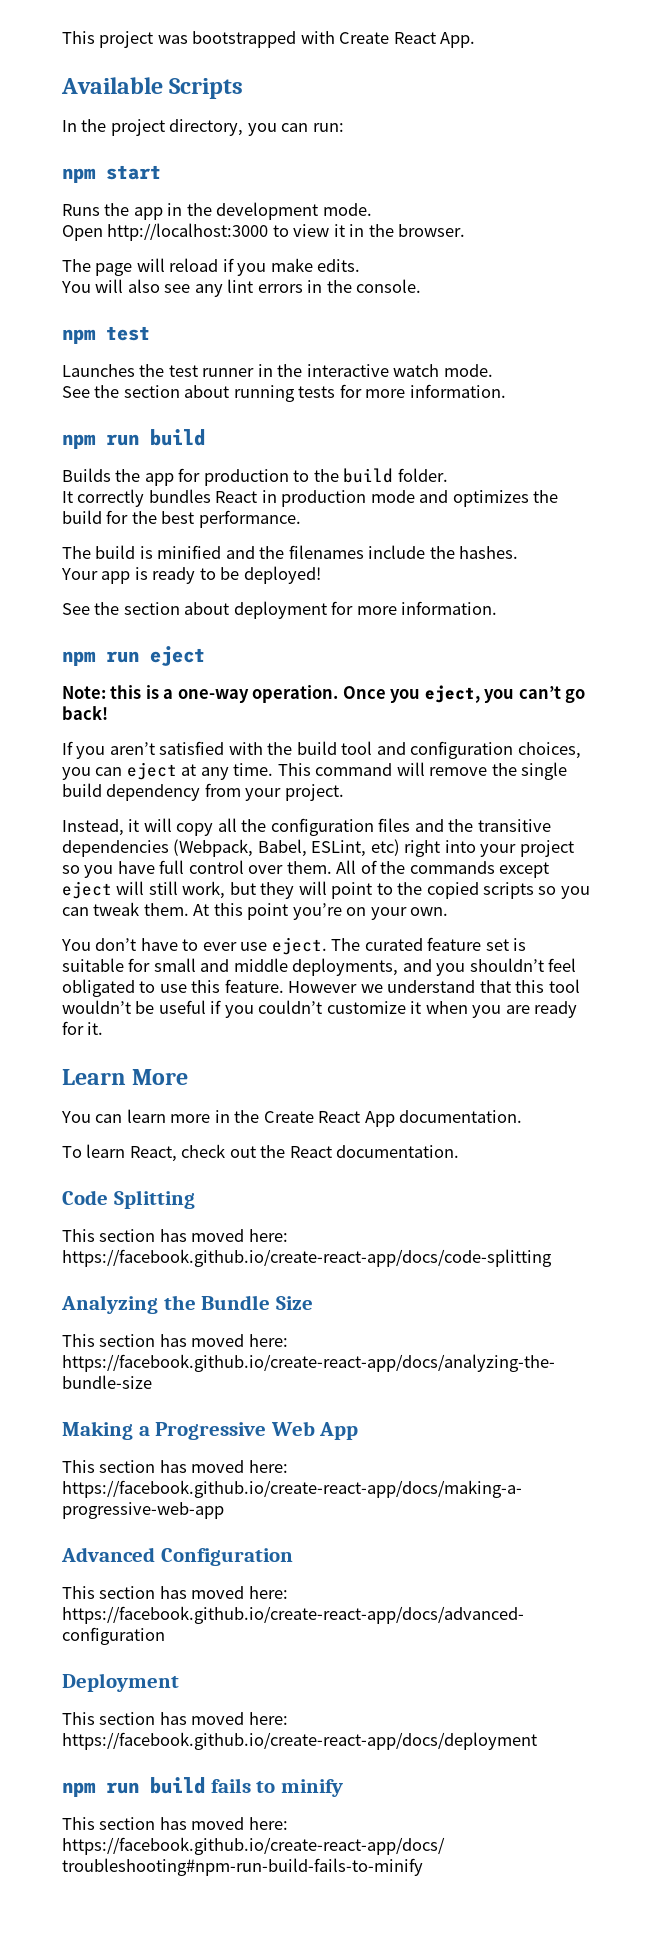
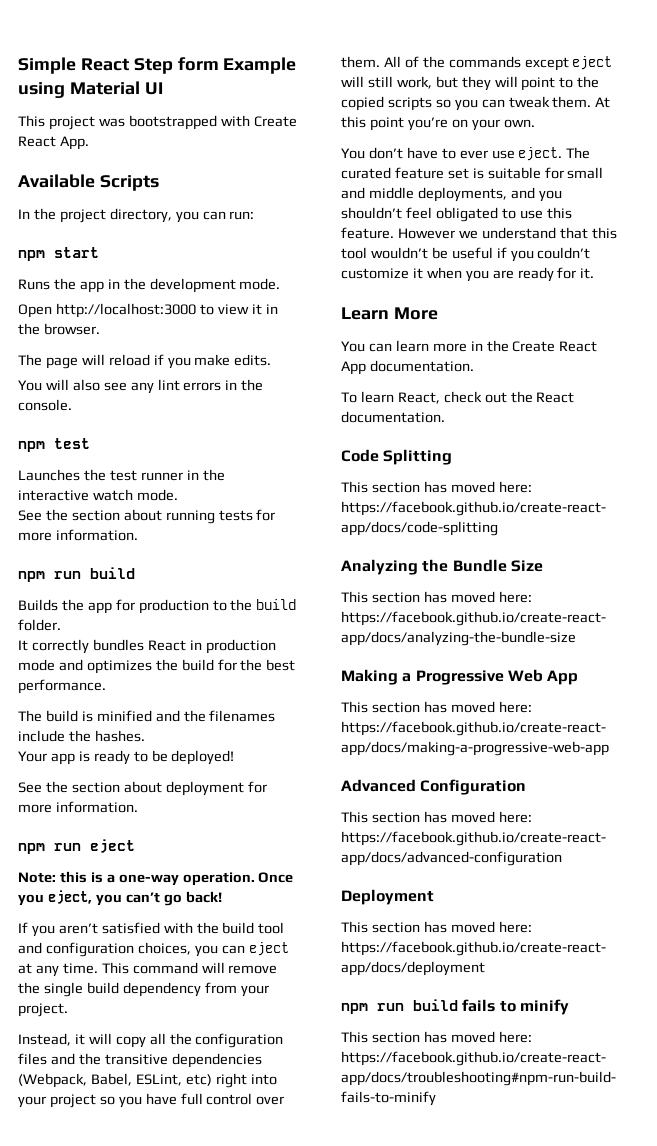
+ Simple React Step form Example using Material UI

